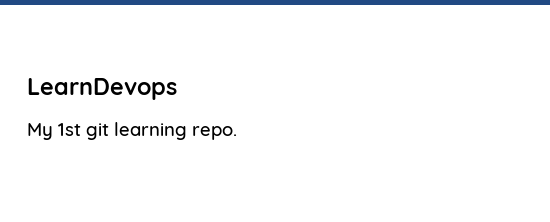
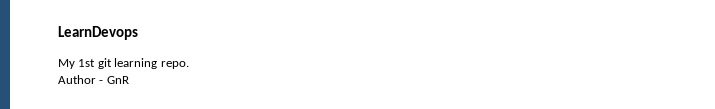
+ Author - GnR

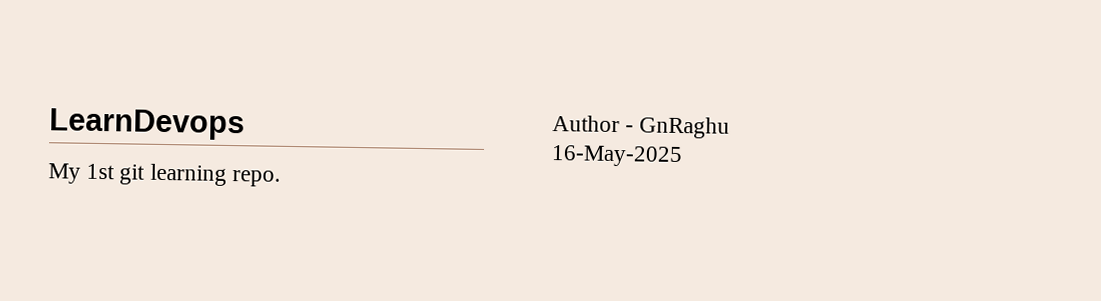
- Author - GnR
+ Author - GnRaghu
+ 16-May-2025

